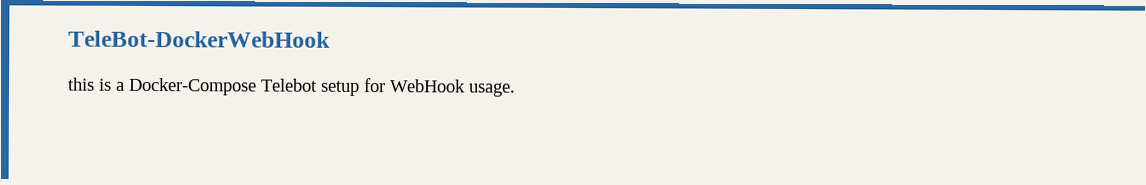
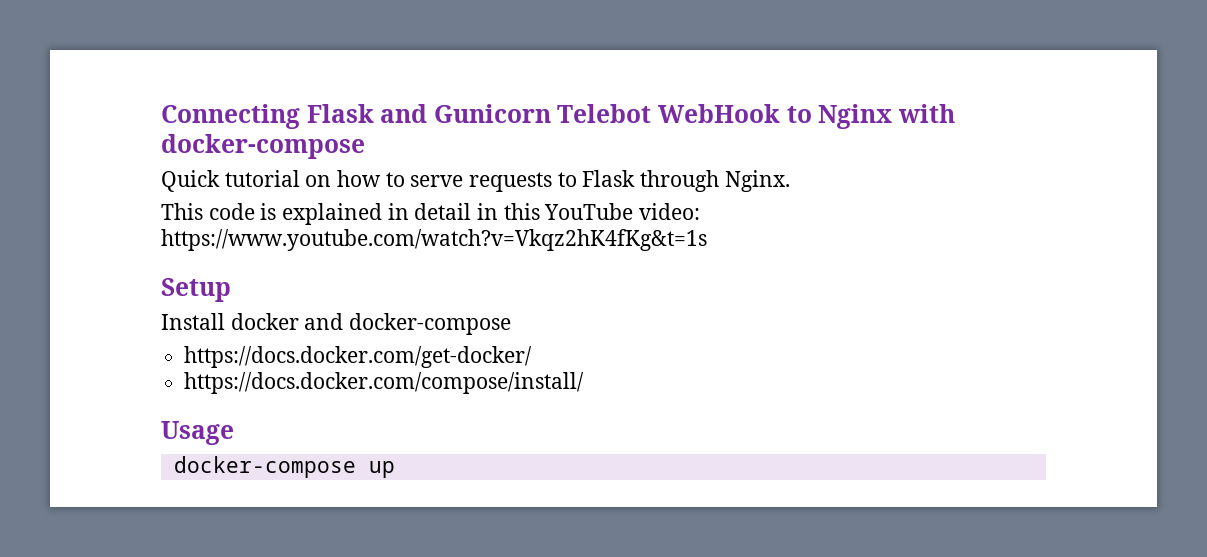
- TeleBot-DockerWebHook
- this is a Docker-Compose Telebot setup for WebHook usage.
+ Connecting Flask and Gunicorn Telebot WebHook to Nginx with docker-compose
+ Quick tutorial on how to serve requests to Flask through Nginx.
+ This code is explained in detail in this YouTube video: https://www.youtube.com/watch?v=Vkqz2hK4fKg&t=1s
+ Setup
+ Install docker and docker-compose
+ https://docs.docker.com/get-docker/
+ https://docs.docker.com/compose/install/
+ Usage
+ docker-compose up

